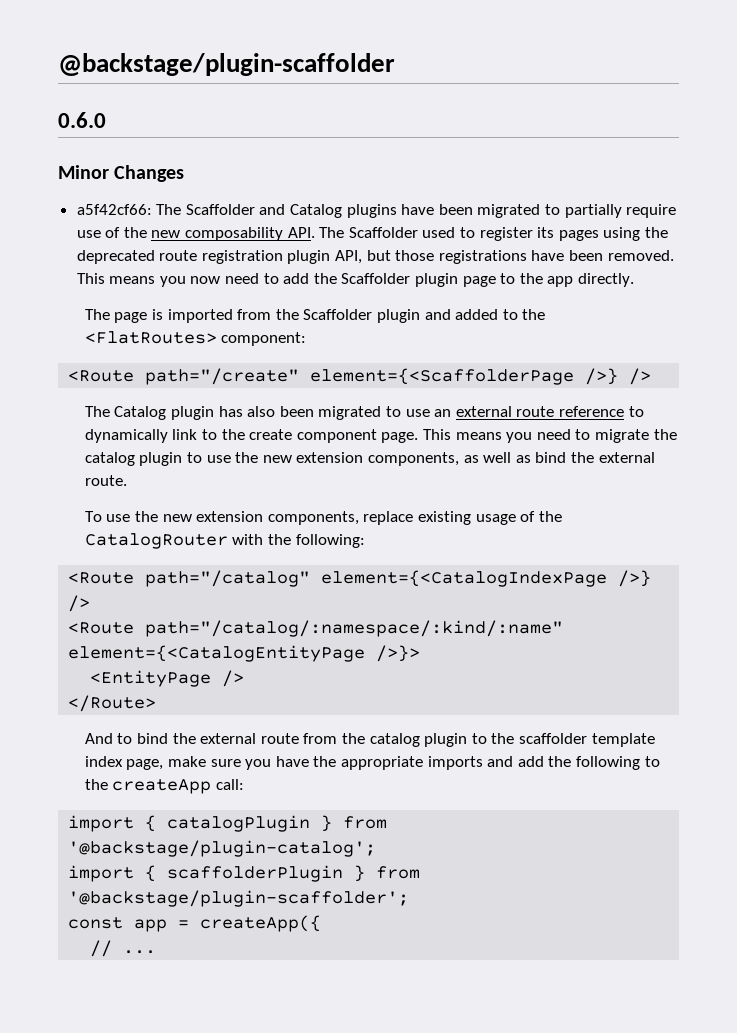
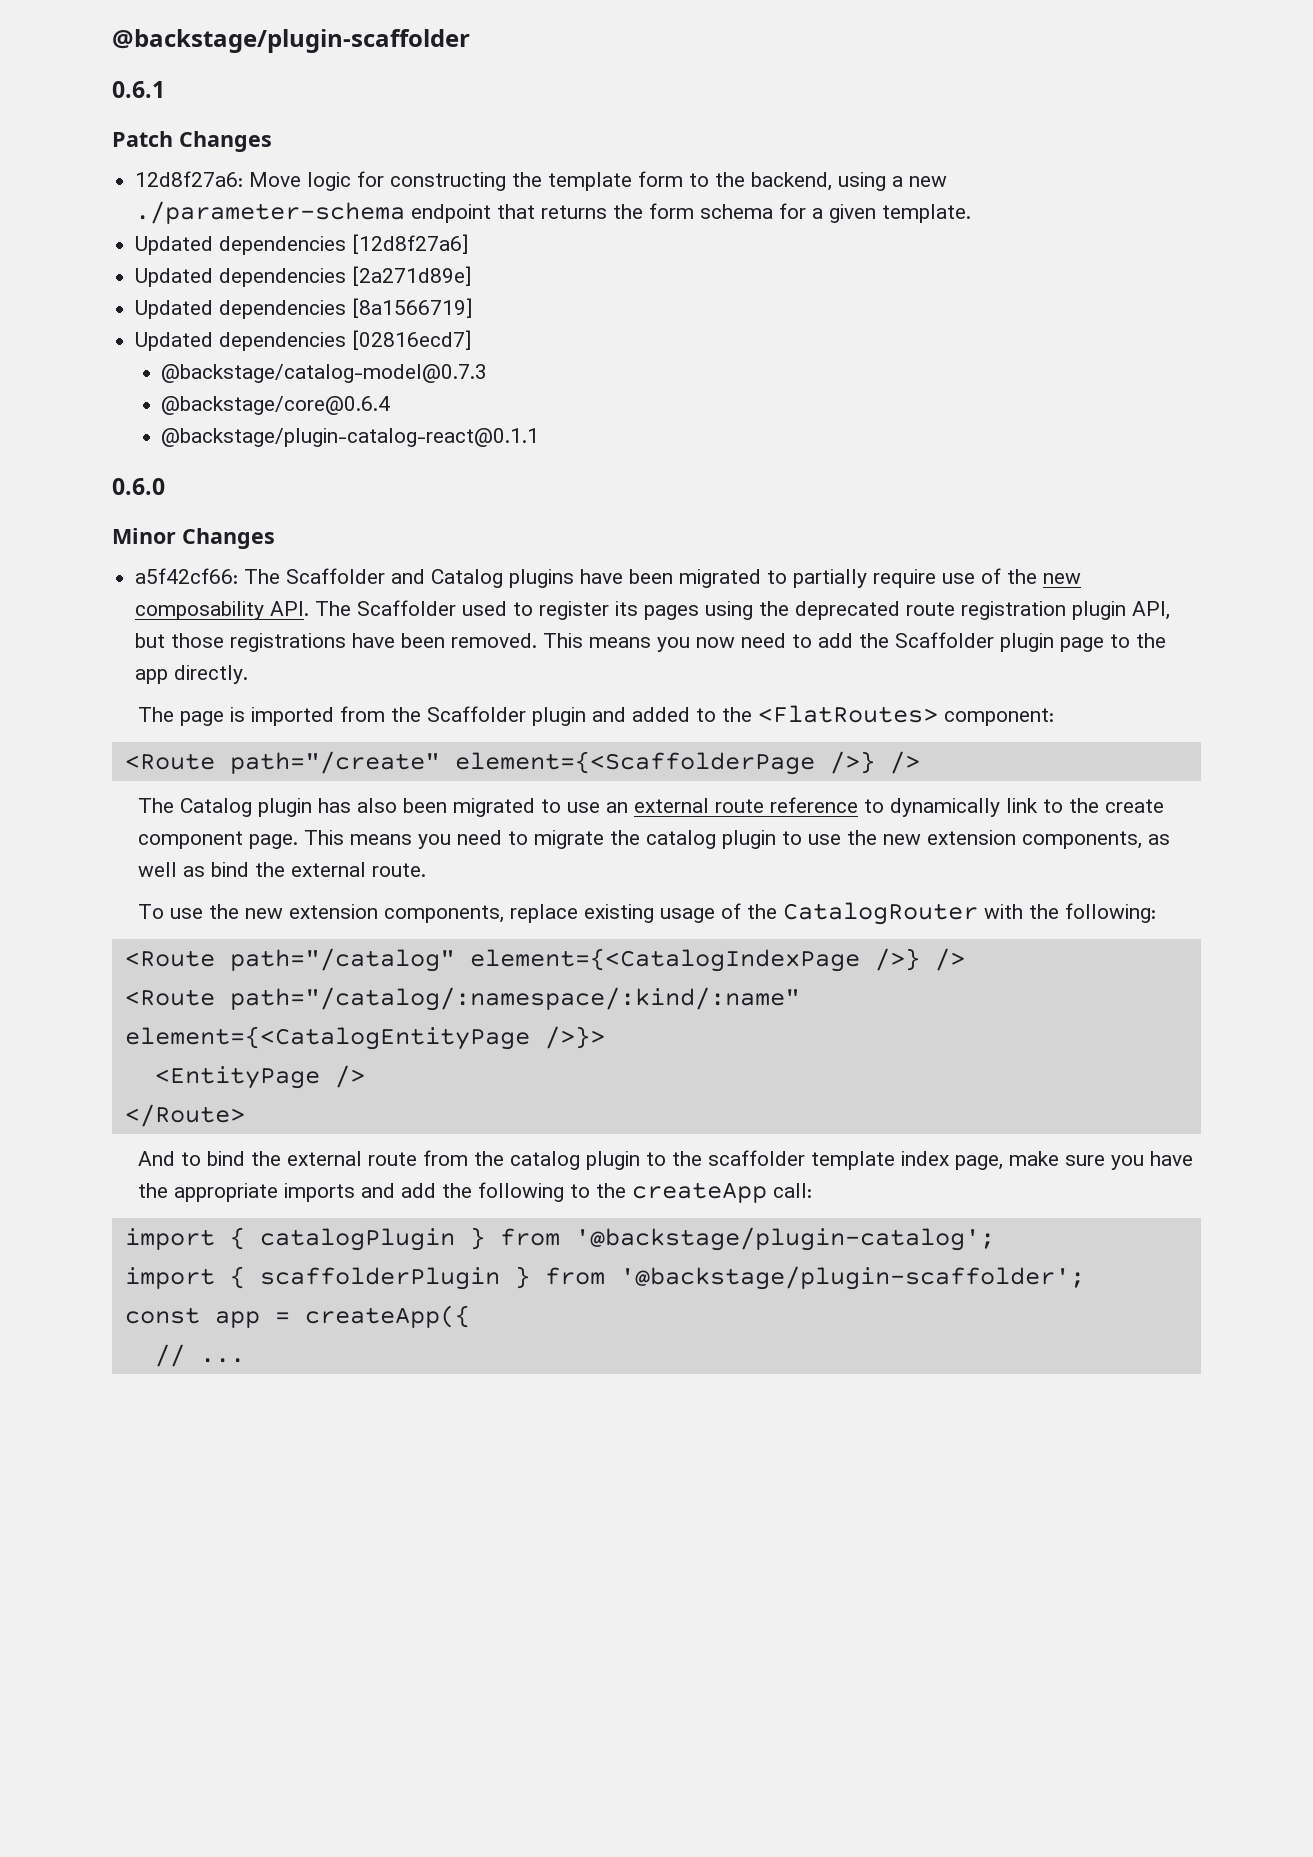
+ 0.6.1
+ Patch Changes
+ 12d8f27a6: Move logic for constructing the template form to the backend, using a new ./parameter-schema endpoint that returns the form schema for a given template.
+ Updated dependencies [12d8f27a6]
+ Updated dependencies [2a271d89e]
+ Updated dependencies [8a1566719]
+ Updated dependencies [02816ecd7]
+ @backstage/catalog-model@0.7.3
+ @backstage/core@0.6.4
+ @backstage/plugin-catalog-react@0.1.1

